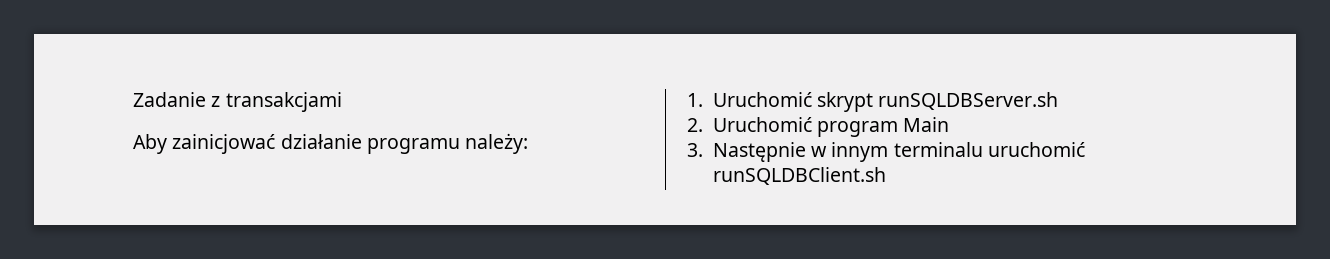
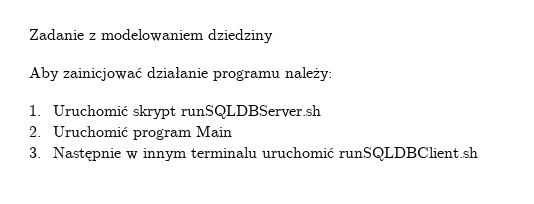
- Zadanie z transakcjami
+ Zadanie z modelowaniem dziedziny

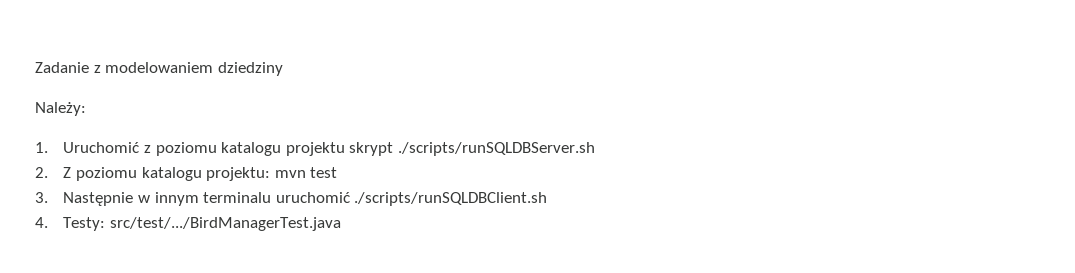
- Aby zainicjować działanie programu należy:
- 1. Uruchomić skrypt runSQLDBServer.sh
- 2. Uruchomić program Main
+ Należy:
+ 1. Uruchomić z poziomu katalogu projektu skrypt ./scripts/runSQLDBServer.sh
+ 2. Z poziomu katalogu projektu: mvn test
- 3. Następnie w innym terminalu uruchomić runSQLDBClient.sh
+ 3. Następnie w innym terminalu uruchomić ./scripts/runSQLDBClient.sh
+ 4. Testy: src/test/.../BirdManagerTest.java

